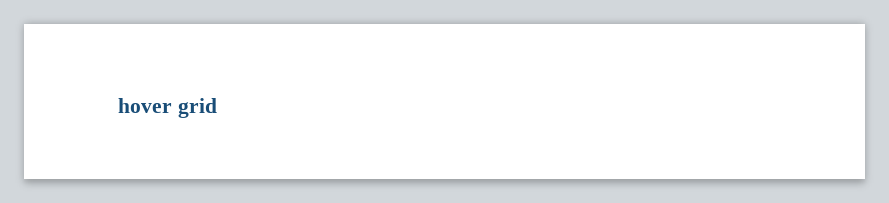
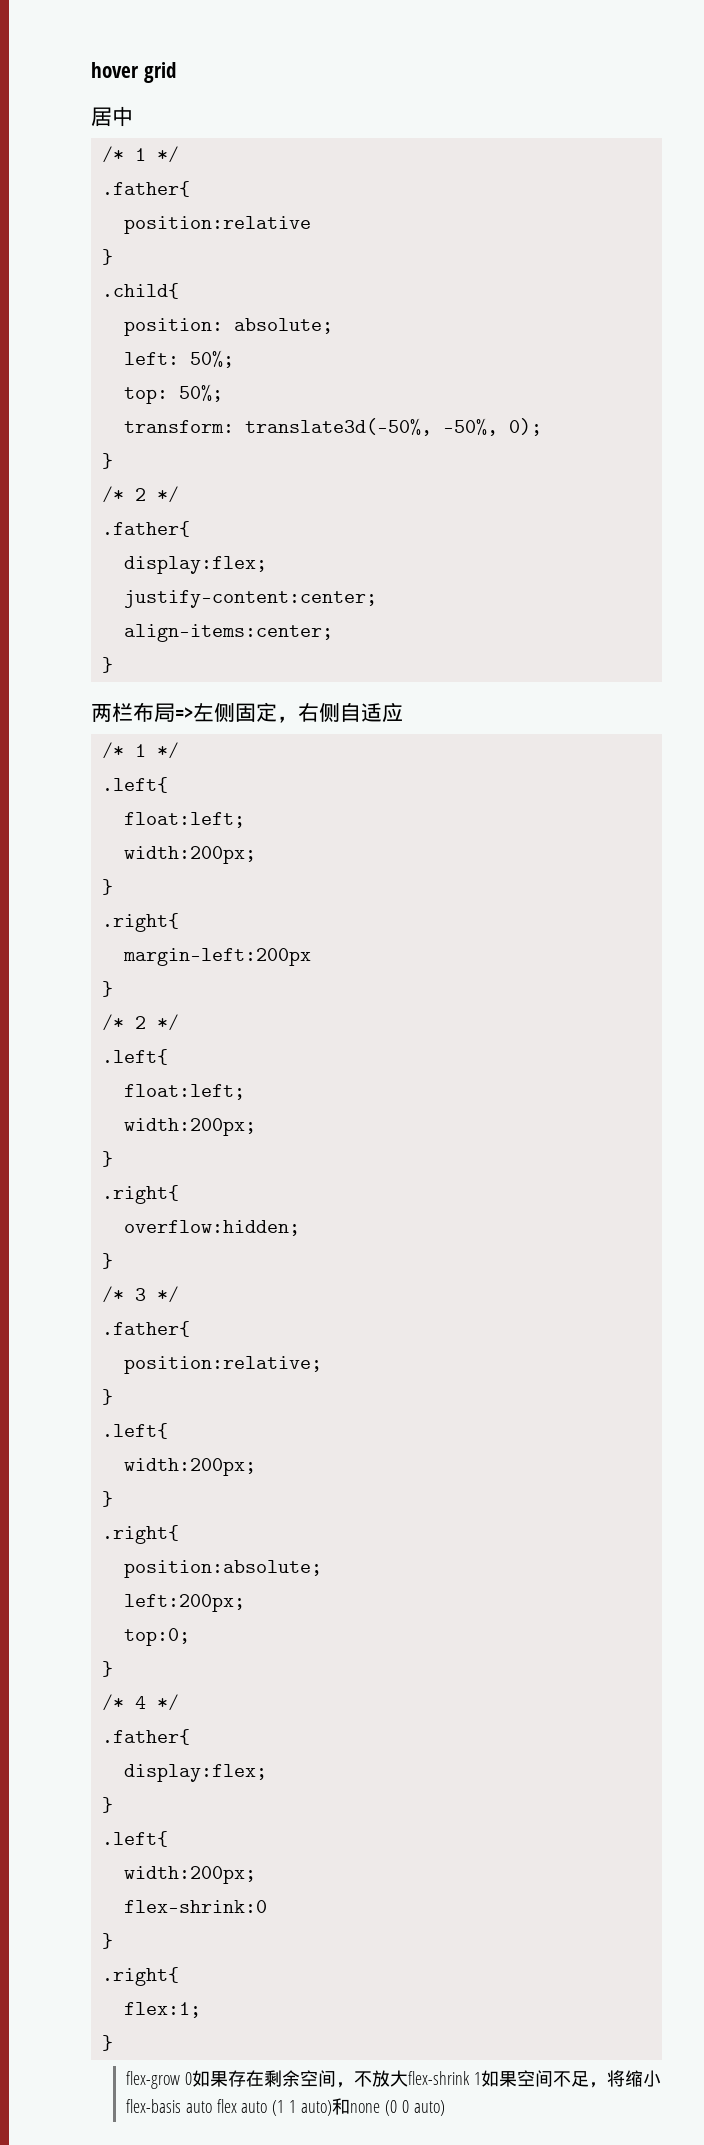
+ 居中
+ /* 1 */
+ .father{
+ position:relative
+ }
+ .child{
+ position: absolute;
+ left: 50%;
+ top: 50%;
+ transform: translate3d(-50%, -50%, 0);
+ }
+ /* 2 */
+ .father{
+ display:flex;
+ justify-content:center;
+ align-items:center;
+ }
+ 两栏布局=>左侧固定，右侧自适应
+ /* 1 */
+ .left{
+ float:left;
+ width:200px;
+ }
+ .right{
+ margin-left:200px
+ }
+ /* 2 */
+ .left{
+ float:left;
+ width:200px;
+ }
+ .right{
+ overflow:hidden;
+ }
+ /* 3 */
+ .father{
+ position:relative;
+ }
+ .left{
+ width:200px;
+ }
+ .right{
+ position:absolute;
+ left:200px;
+ top:0;
+ }
+ /* 4 */
+ .father{
+ display:flex;
+ }
+ .left{
+ width:200px;
+ flex-shrink:0
+ }
+ .right{
+ flex:1;
+ }
+ flex-grow 0如果存在剩余空间，不放大flex-shrink 1如果空间不足，将缩小flex-basis auto flex auto (1 1 auto)和none (0 0 auto)

